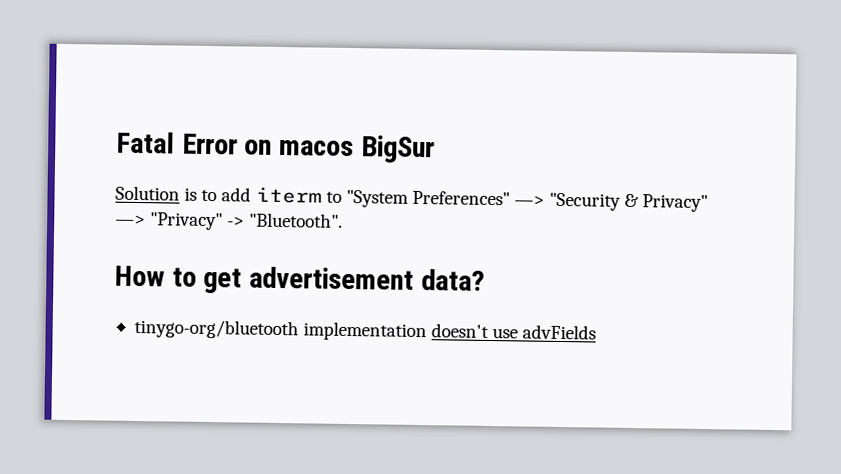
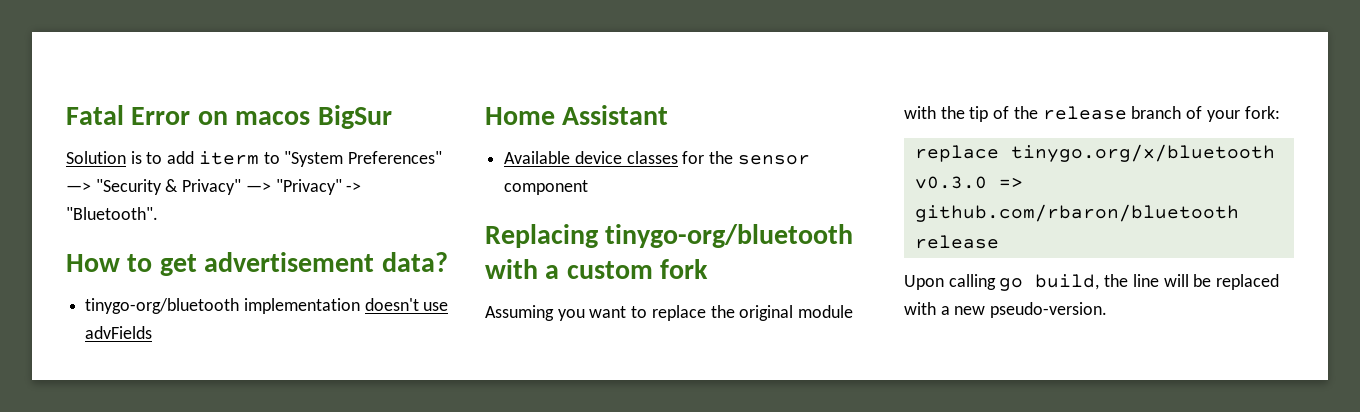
+ Home Assistant
+ Available device classes for the sensor component
+ Replacing tinygo-org/bluetooth with a custom fork
+ Assuming you want to replace the original module with the tip of the release branch of your fork:
+ replace tinygo.org/x/bluetooth v0.3.0 => github.com/rbaron/bluetooth release
+ Upon calling go build, the line will be replaced with a new pseudo-version.

